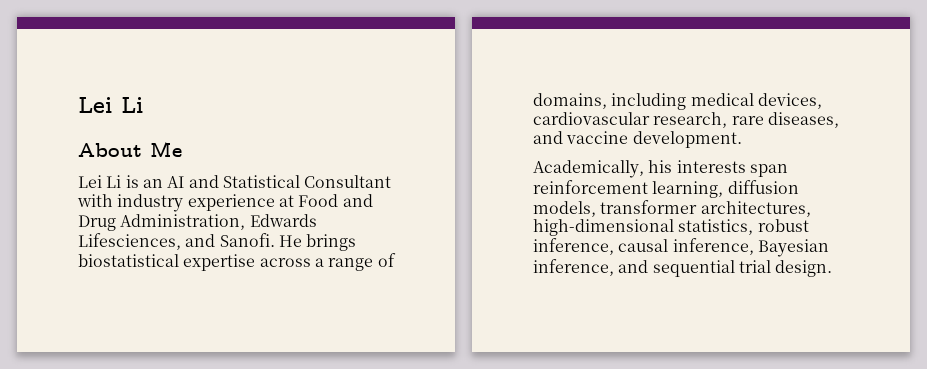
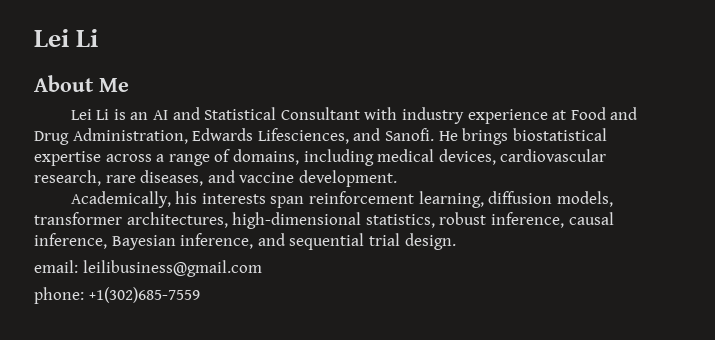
+ email: leilibusiness@gmail.com
+ phone: +1(302)685-7559

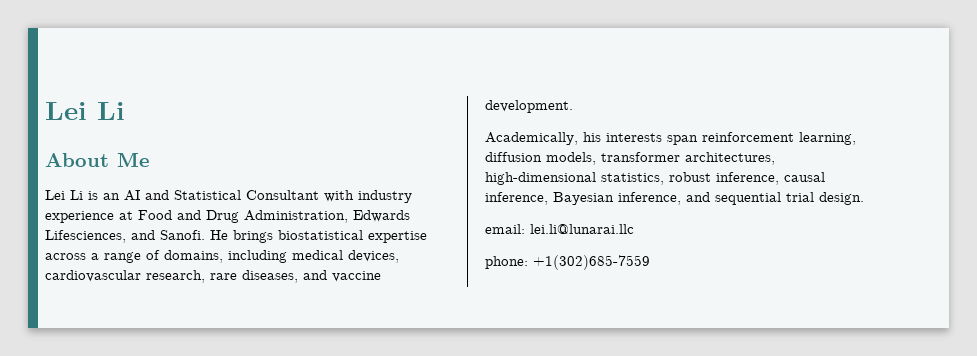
- email: leilibusiness@gmail.com
+ email: lei.li@lunarai.llc

